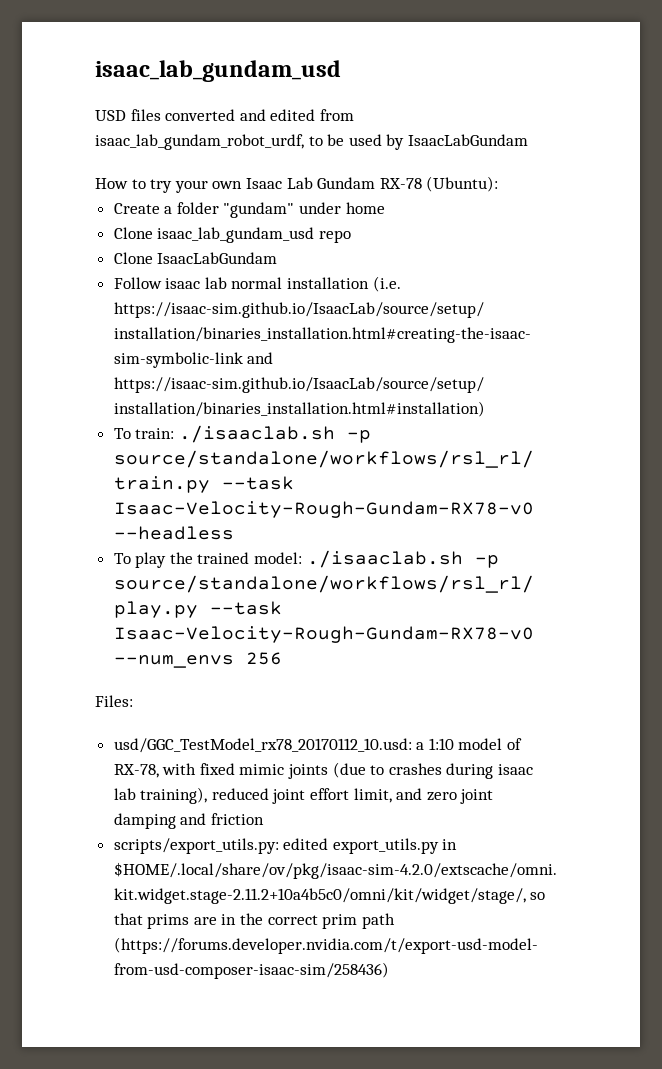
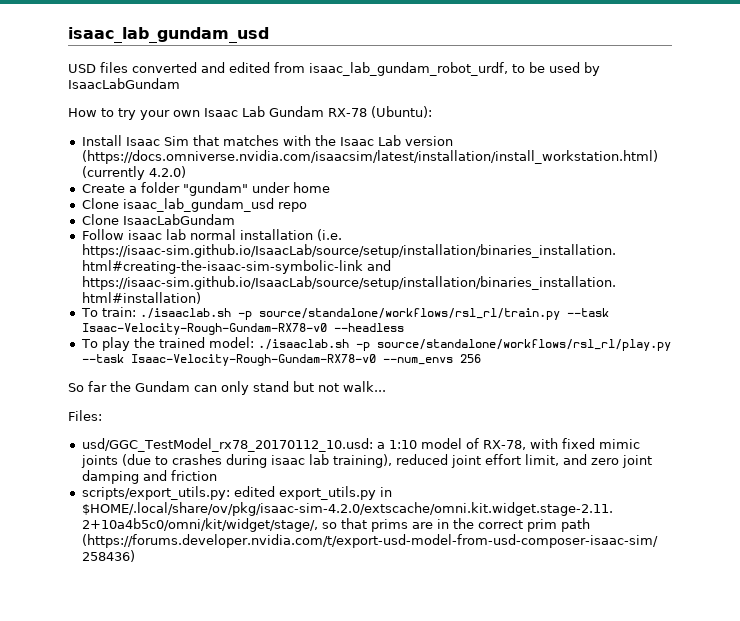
+ Install Isaac Sim that matches with the Isaac Lab version (https://docs.omniverse.nvidia.com/isaacsim/latest/installation/install_workstation.html) (currently 4.2.0)
+ So far the Gundam can only stand but not walk...

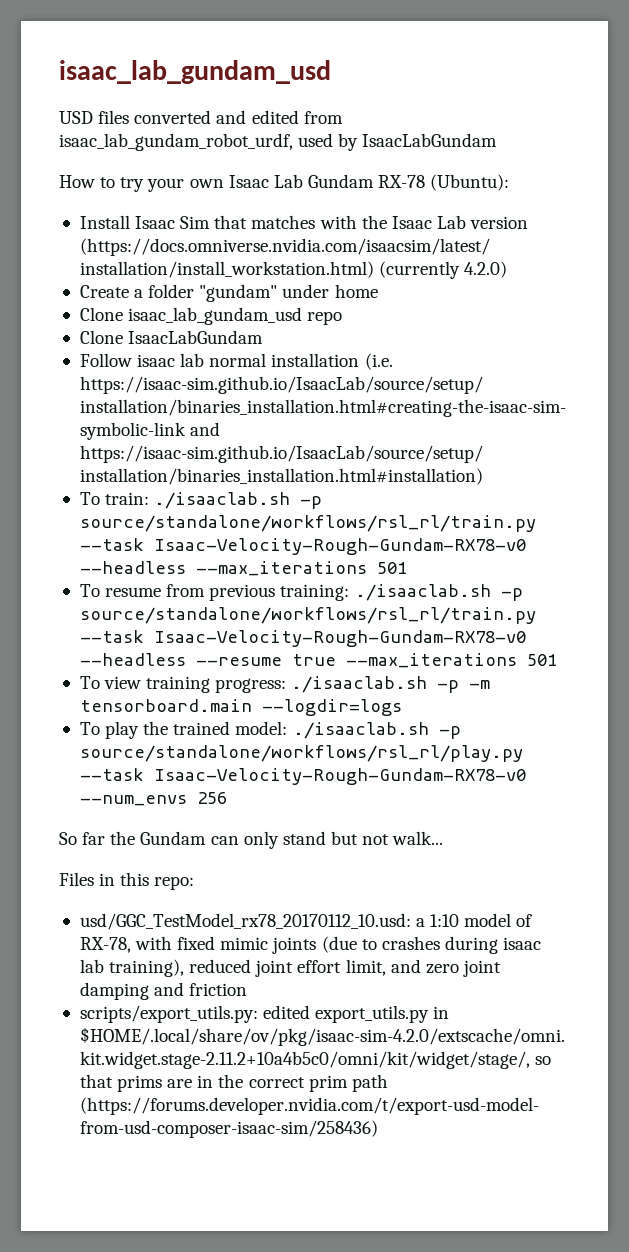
- USD files converted and edited from isaac_lab_gundam_robot_urdf, to be used by IsaacLabGundam
+ USD files converted and edited from isaac_lab_gundam_robot_urdf, used by IsaacLabGundam
- To train: ./isaaclab.sh -p source/standalone/workflows/rsl_rl/train.py --task Isaac-Velocity-Rough-Gundam-RX78-v0 --headless
+ To train: ./isaaclab.sh -p source/standalone/workflows/rsl_rl/train.py --task Isaac-Velocity-Rough-Gundam-RX78-v0 --headless --max_iterations 501
+ To resume from previous training: ./isaaclab.sh -p source/standalone/workflows/rsl_rl/train.py --task Isaac-Velocity-Rough-Gundam-RX78-v0 --headless --resume true --max_iterations 501
+ To view training progress: ./isaaclab.sh -p -m tensorboard.main --logdir=logs
- Files:
+ Files in this repo:

